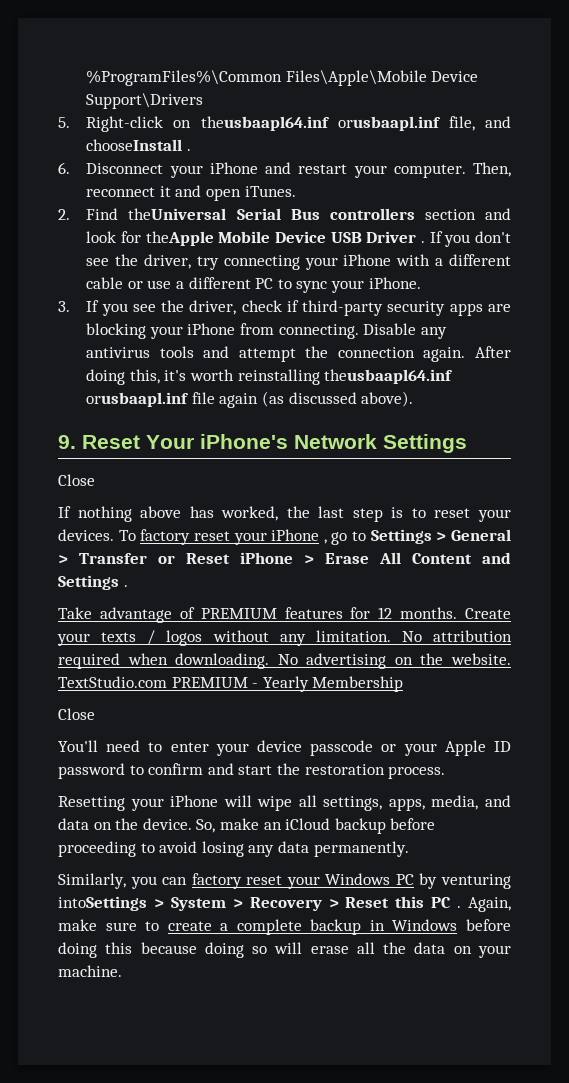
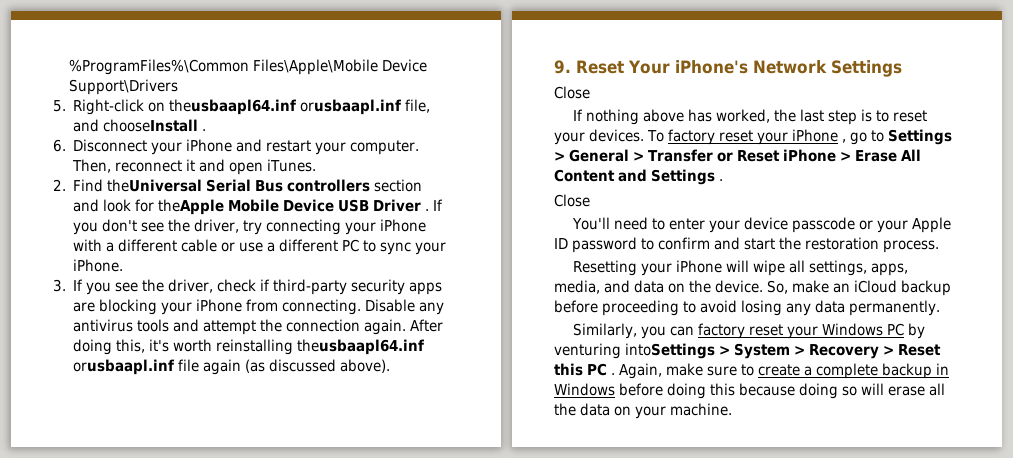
- Take advantage of PREMIUM features for 12 months. Create your texts / logos without any limitation. No attribution required when downloading. No advertising on the website. TextStudio.com PREMIUM - Yearly Membership

